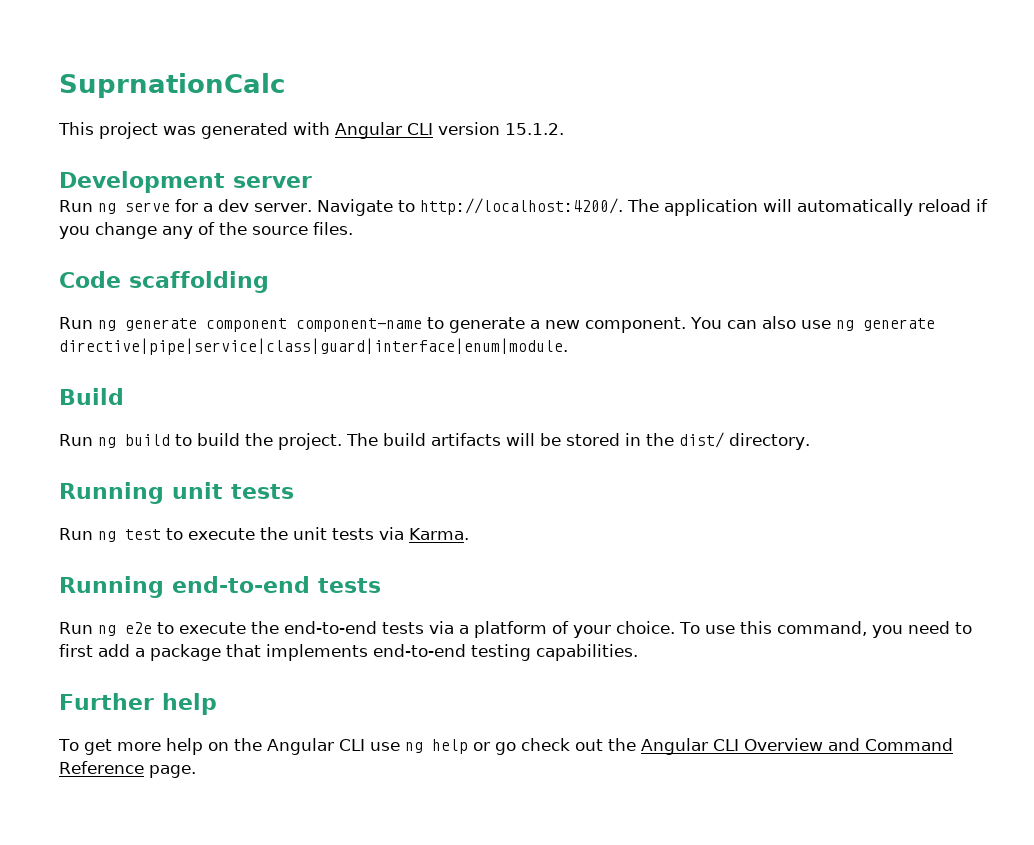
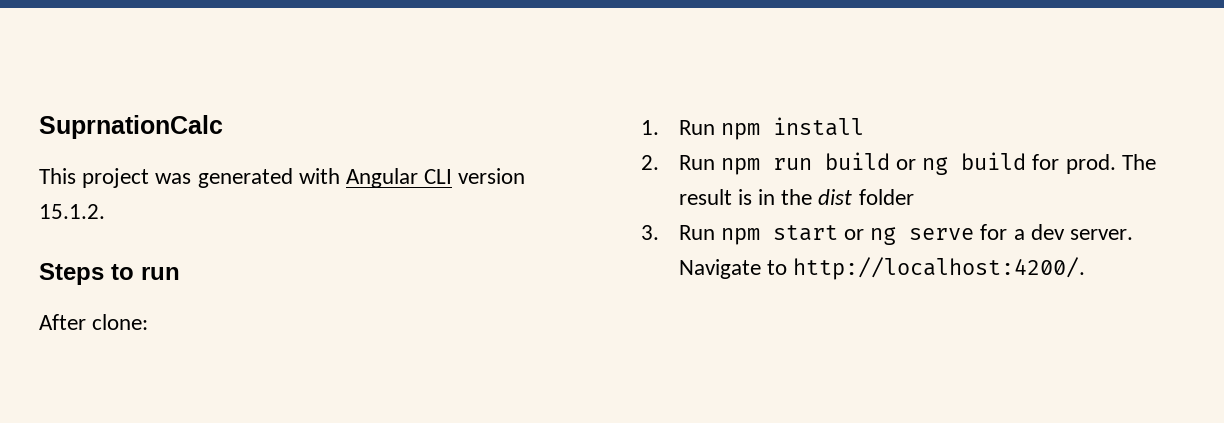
- Development server
- Run ng serve for a dev server.
+ Steps to run
+ After clone:
+ 1. Run npm install
+ 2. Run npm run build or ng build for prod. The result is in the dist folder
+ 3. Run npm start or ng serve for a dev server.
- The application will automatically reload if you change any of the source files.
- Code scaffolding
- Run ng generate component component-name to generate a new component. You can also use ng generate directive|pipe|service|class|guard|interface|enum|module.
- Build
- Run ng build to build the project. The build artifacts will be stored in the dist/ directory.
- Running unit tests
- Run ng test to execute the unit tests via Karma.
- Running end-to-end tests
- Run ng e2e to execute the end-to-end tests via a platform of your choice. To use this command, you need to first add a package that implements end-to-end testing capabilities.
- Further help
- To get more help on the Angular CLI use ng help or go check out the Angular CLI Overview and Command Reference page.

